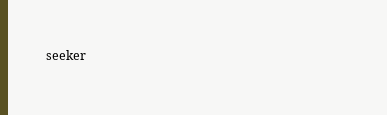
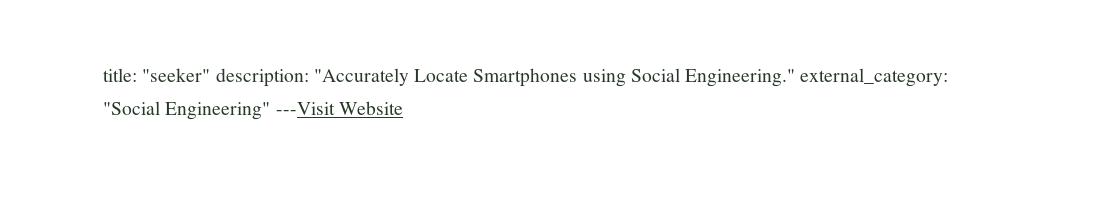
- seeker
+ title: "seeker" description: "Accurately Locate Smartphones using Social Engineering." external_category: "Social Engineering" ---Visit Website

